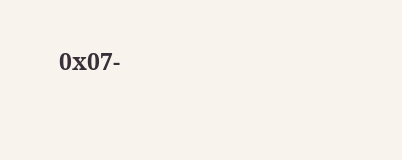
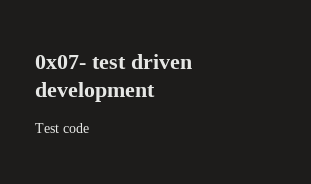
- 0x07-
+ 0x07- test driven development
+ Test code

